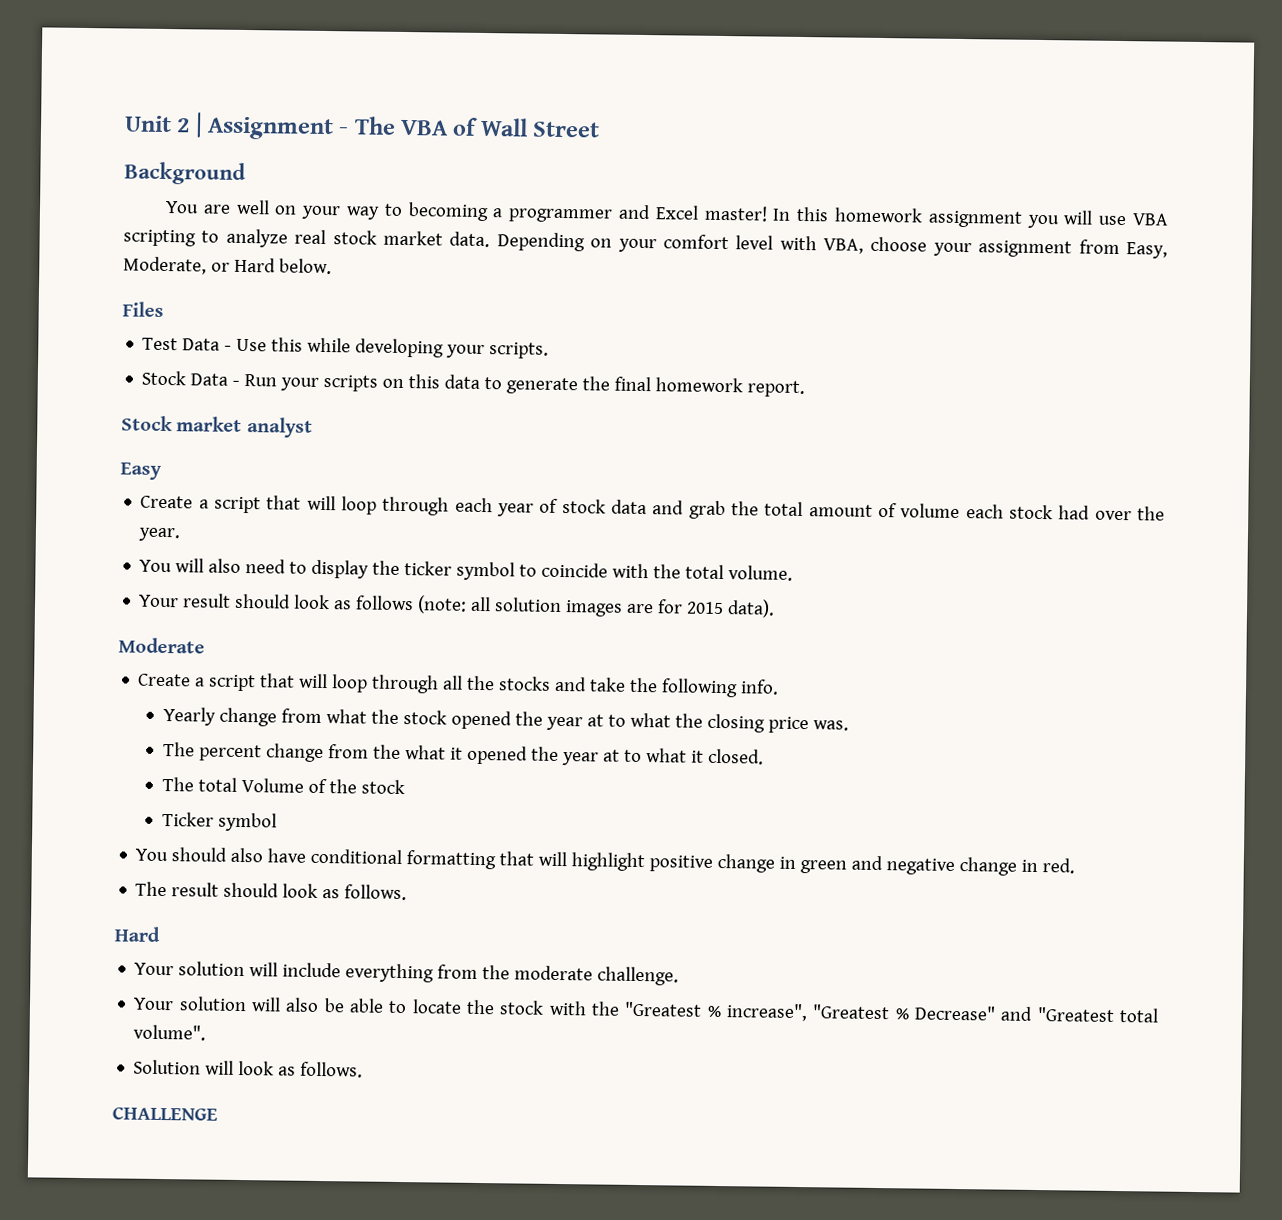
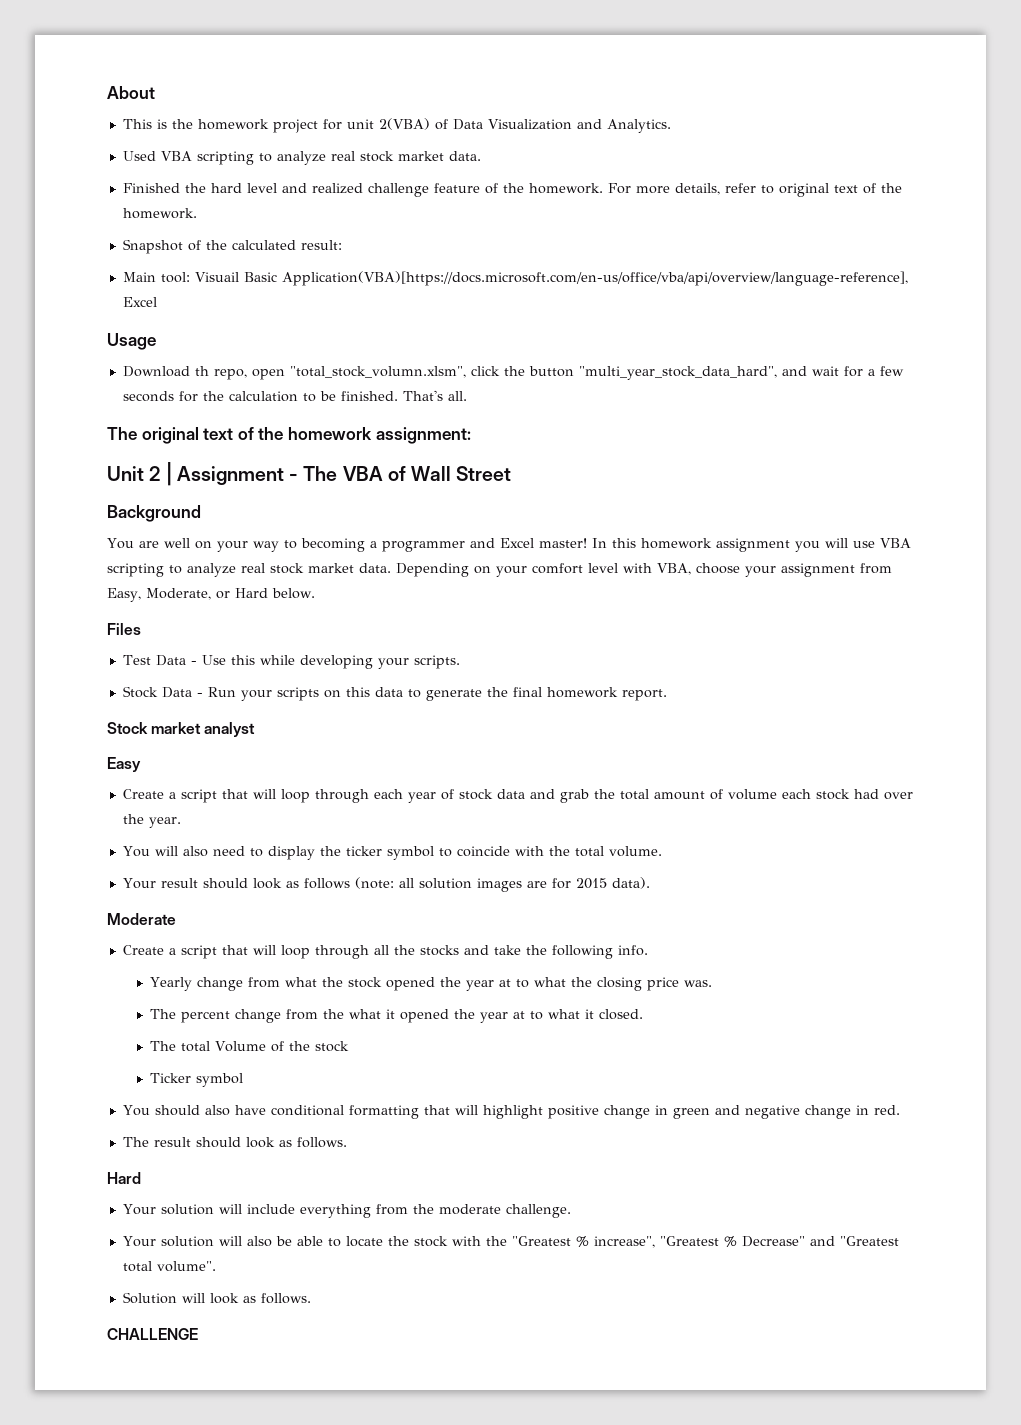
+ About
+ This is the homework project for unit 2(VBA) of Data Visualization and Analytics.
+ Used VBA scripting to analyze real stock market data.
+ Finished the hard level and realized challenge feature of the homework. For more details, refer to original text of the homework.
+ Snapshot of the calculated result:
+ Main tool: Visuail Basic Application(VBA)[https://docs.microsoft.com/en-us/office/vba/api/overview/language-reference], Excel
+ Usage
+ Download th repo, open "total_stock_volumn.xlsm", click the button "multi_year_stock_data_hard", and wait for a few seconds for the calculation to be finished. That's all.
+ The original text of the homework assignment:

